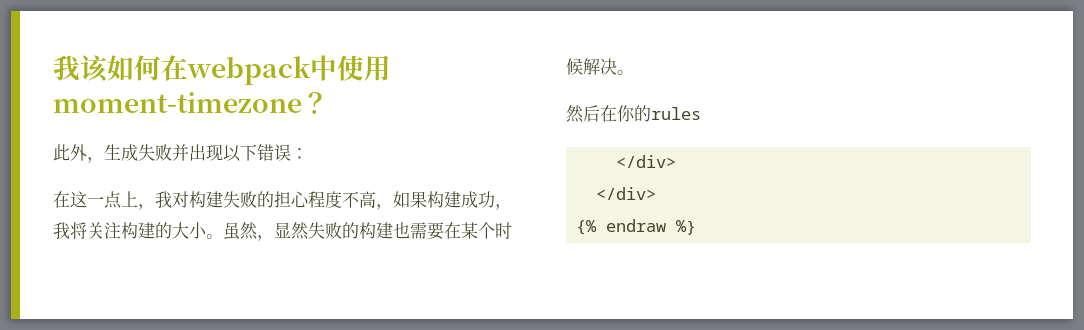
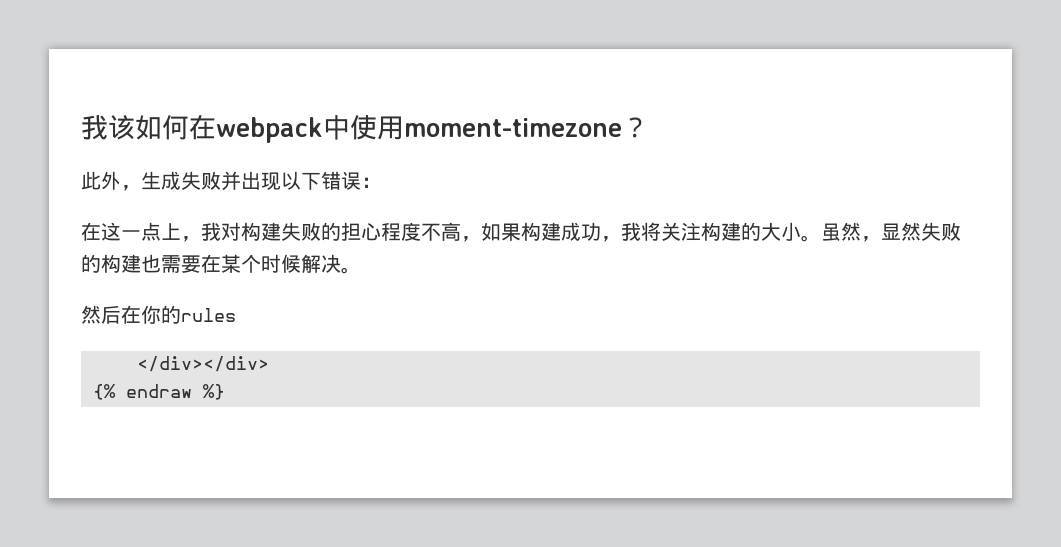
  然后在你的rules
- </div>
- </div>
+ </div></div>

